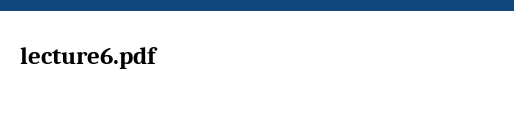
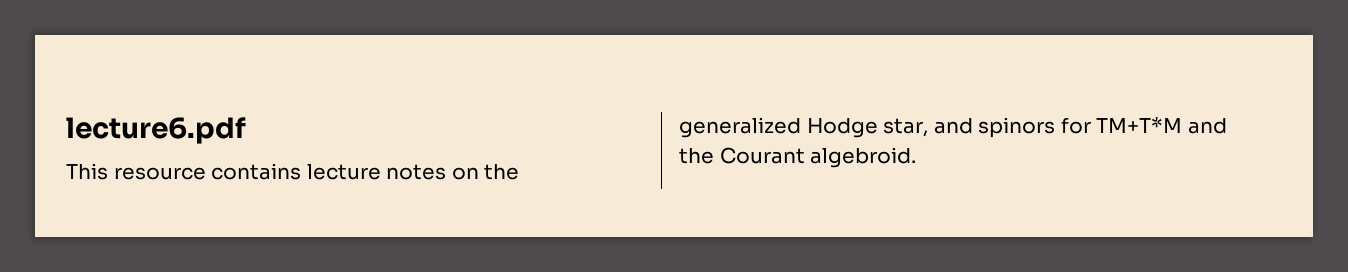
+ This resource contains lecture notes on the generalized Hodge star, and spinors for TM+T*M and the Courant algebroid.

